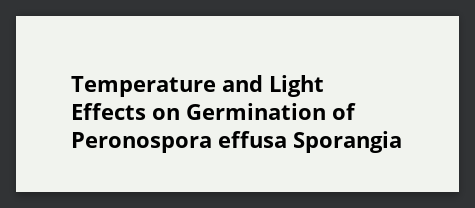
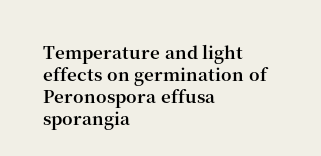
- Temperature and Light Effects on Germination of Peronospora effusa Sporangia
+ Temperature and light effects on germination of Peronospora effusa sporangia

